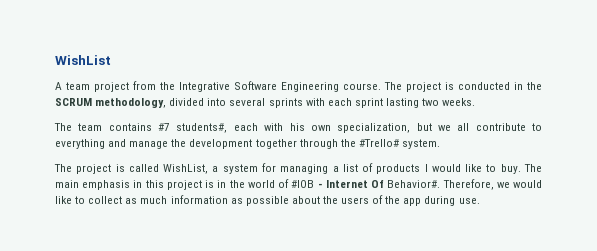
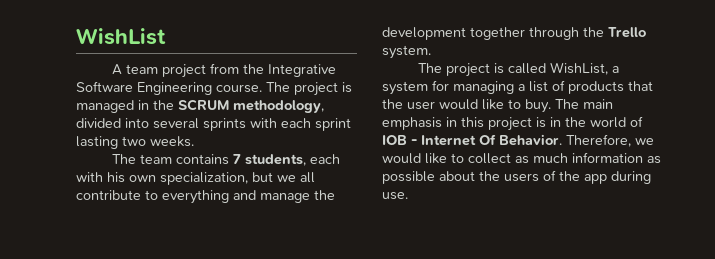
- The project is conducted in the SCRUM methodology, divided into several sprints with each sprint lasting two weeks.
+ The project is managed in the SCRUM methodology, divided into several sprints with each sprint lasting two weeks.
- The team contains #7 students#, each with his own specialization, but we all contribute to everything and manage the development together through the #Trello# system.
+ The team contains 7 students, each with his own specialization, but we all contribute to everything and manage the development together through the Trello system.
- The project is called WishList, a system for managing a list of products I would like to buy.
+ The project is called WishList, a system for managing a list of products that the user would like to buy.
- The main emphasis in this project is in the world of #IOB - Internet Of Behavior#.
+ The main emphasis in this project is in the world of IOB - Internet Of Behavior.

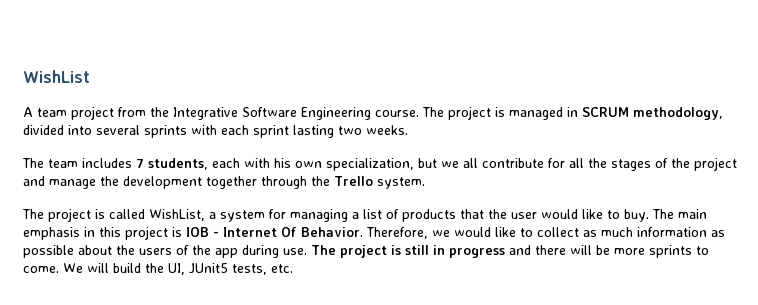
- The project is managed in the SCRUM methodology, divided into several sprints with each sprint lasting two weeks.
+ The project is managed in SCRUM methodology, divided into several sprints with each sprint lasting two weeks.
- The team contains 7 students, each with his own specialization, but we all contribute to everything and manage the development together through the Trello system.
+ The team includes 7 students, each with his own specialization, but we all contribute for all the stages of the project and manage the development together through the Trello system.
- The main emphasis in this project is in the world of IOB - Internet Of Behavior.
+ The main emphasis in this project is IOB - Internet Of Behavior.
+ The project is still in progress and there will be more sprints to come. We will build the UI, JUnit5 tests, etc.

